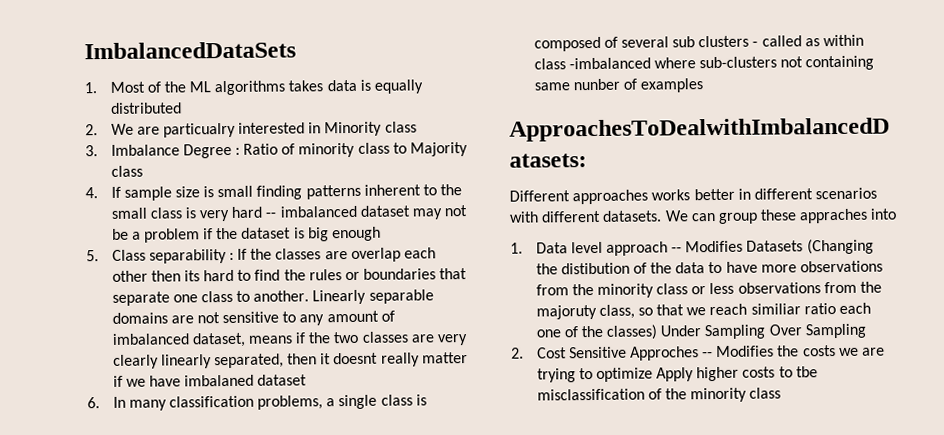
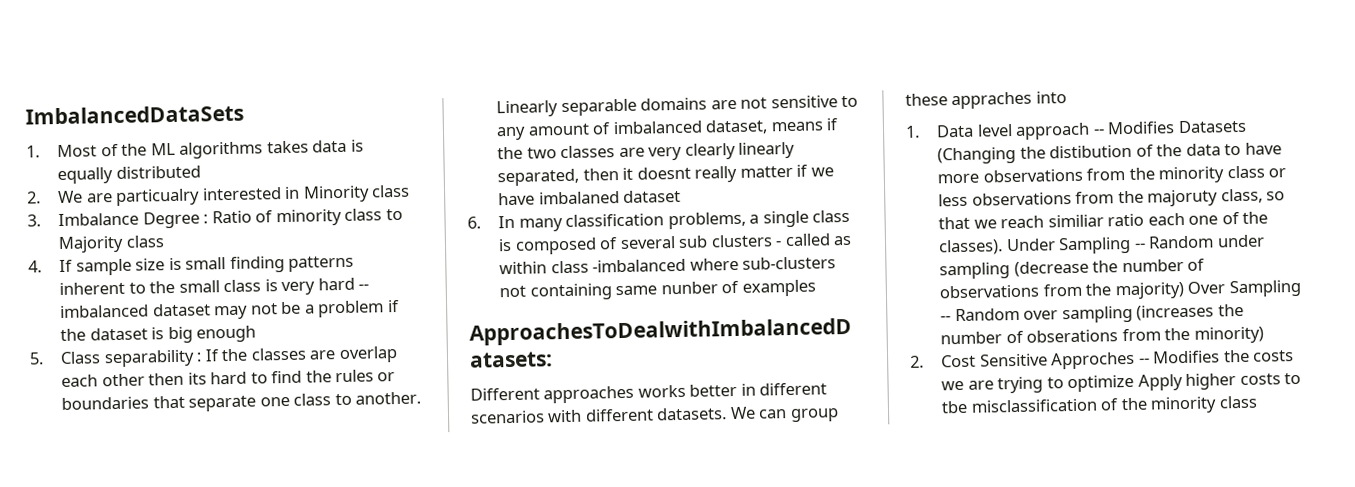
- 1. Data level approach -- Modifies Datasets (Changing the distibution of the data to have more observations from the minority class or less observations from the majoruty class, so that we reach similiar ratio each one of the classes) Under Sampling Over Sampling
+ 1. Data level approach -- Modifies Datasets (Changing the distibution of the data to have more observations from the minority class or less observations from the majoruty class, so that we reach similiar ratio each one of the classes). Under Sampling -- Random under sampling (decrease the number of observations from the majority) Over Sampling -- Random over sampling (increases the number of obserations from the minority)

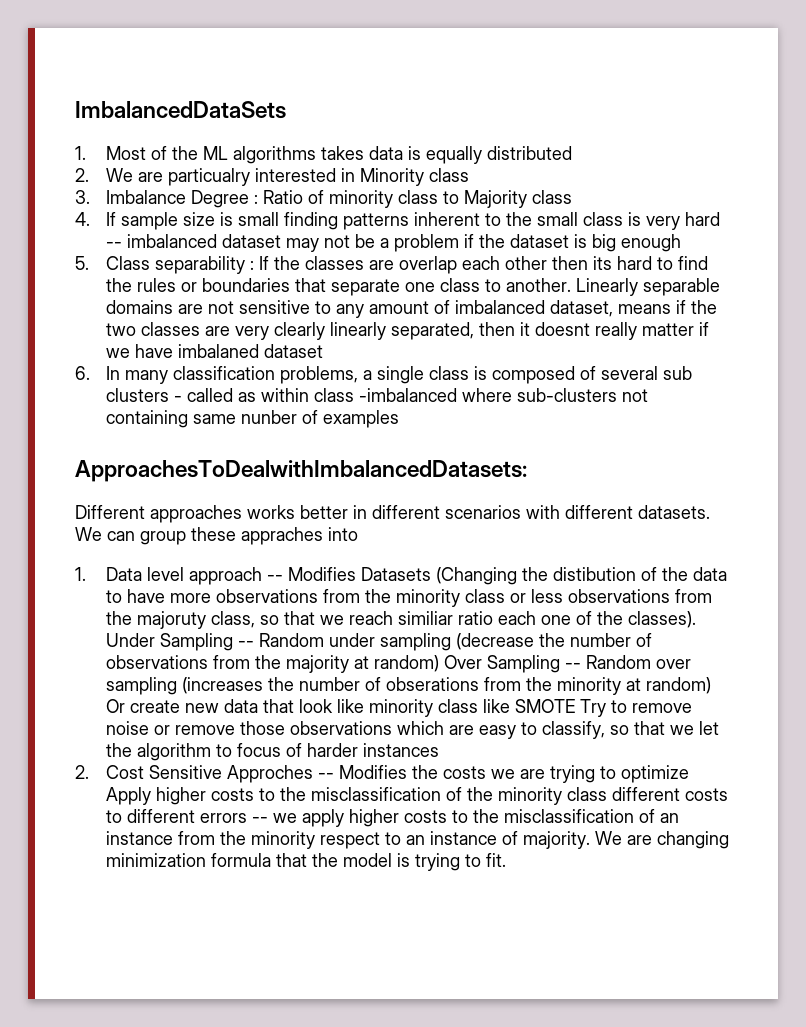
- Under Sampling -- Random under sampling (decrease the number of observations from the majority) Over Sampling -- Random over sampling (increases the number of obserations from the minority)
+ Under Sampling -- Random under sampling (decrease the number of observations from the majority at random) Over Sampling -- Random over sampling (increases the number of obserations from the minority at random) Or create new data that look like minority class like SMOTE Try to remove noise or remove those observations which are easy to classify, so that we let the algorithm to focus of harder instances
- 2. Cost Sensitive Approches -- Modifies the costs we are trying to optimize Apply higher costs to tbe misclassification of the minority class
+ 2. Cost Sensitive Approches -- Modifies the costs we are trying to optimize Apply higher costs to the misclassification of the minority class different costs to different errors -- we apply higher costs to the misclassification of an instance from the minority respect to an instance of majority. We are changing minimization formula that the model is trying to fit.

